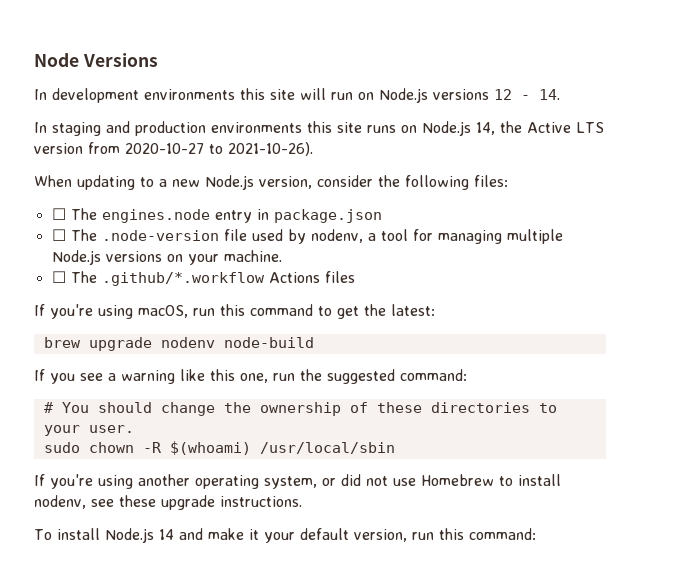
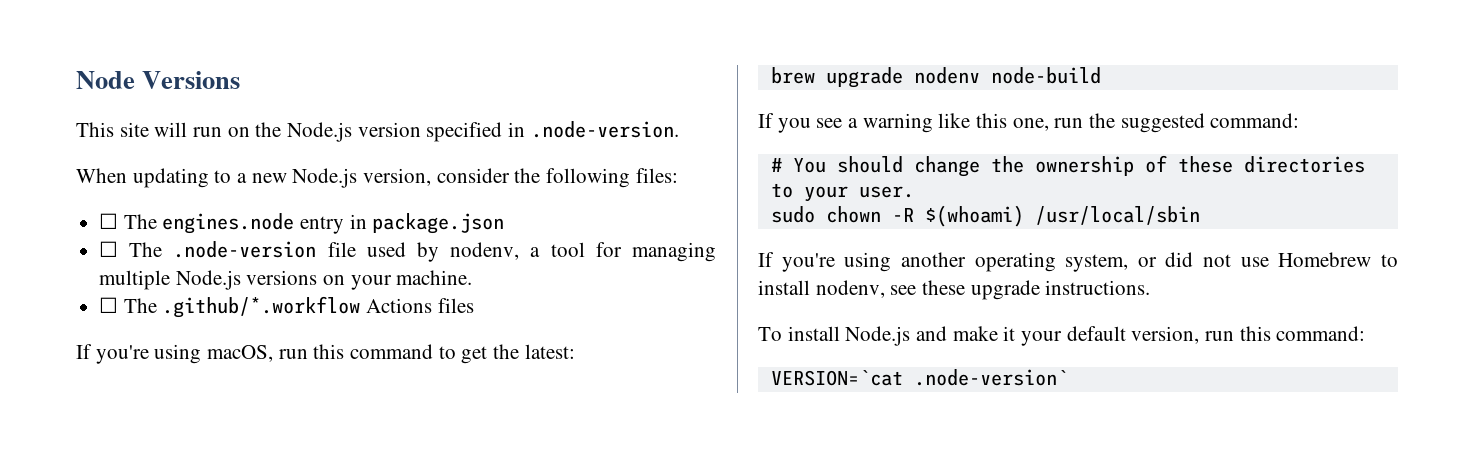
- In development environments this site will run on Node.js versions 12 - 14.
- In staging and production environments this site runs on Node.js 14, the Active LTS version from 2020-10-27 to 2021-10-26).
+ This site will run on the Node.js version specified in .node-version.
- To install Node.js 14 and make it your default version, run this command:
+ To install Node.js and make it your default version, run this command:
+ VERSION=`cat .node-version`

